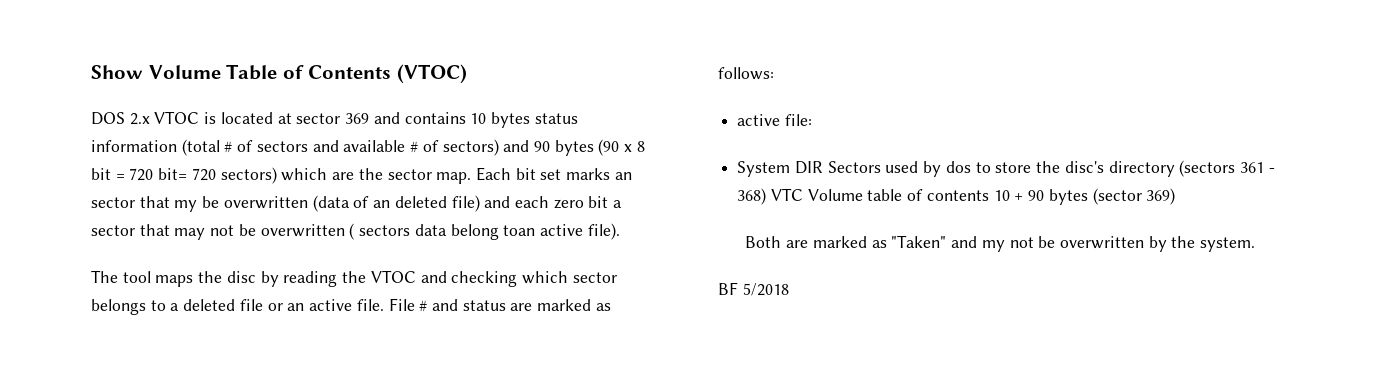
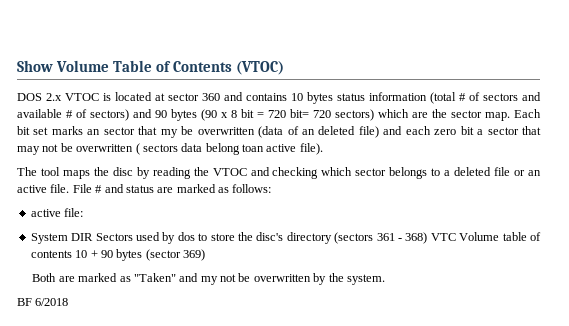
- DOS 2.x VTOC is located at sector 369 and contains 10 bytes status information (total # of sectors and available # of sectors) and 90 bytes (90 x 8 bit = 720 bit= 720 sectors) which are the sector map.
+ DOS 2.x VTOC is located at sector 360 and contains 10 bytes status information (total # of sectors and available # of sectors) and 90 bytes (90 x 8 bit = 720 bit= 720 sectors) which are the sector map.
- BF 5/2018
+ BF 6/2018

